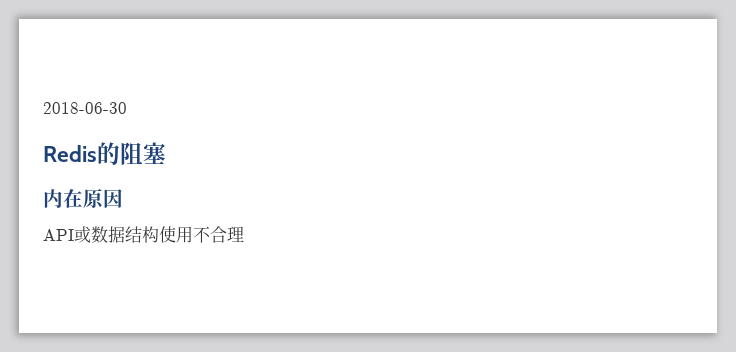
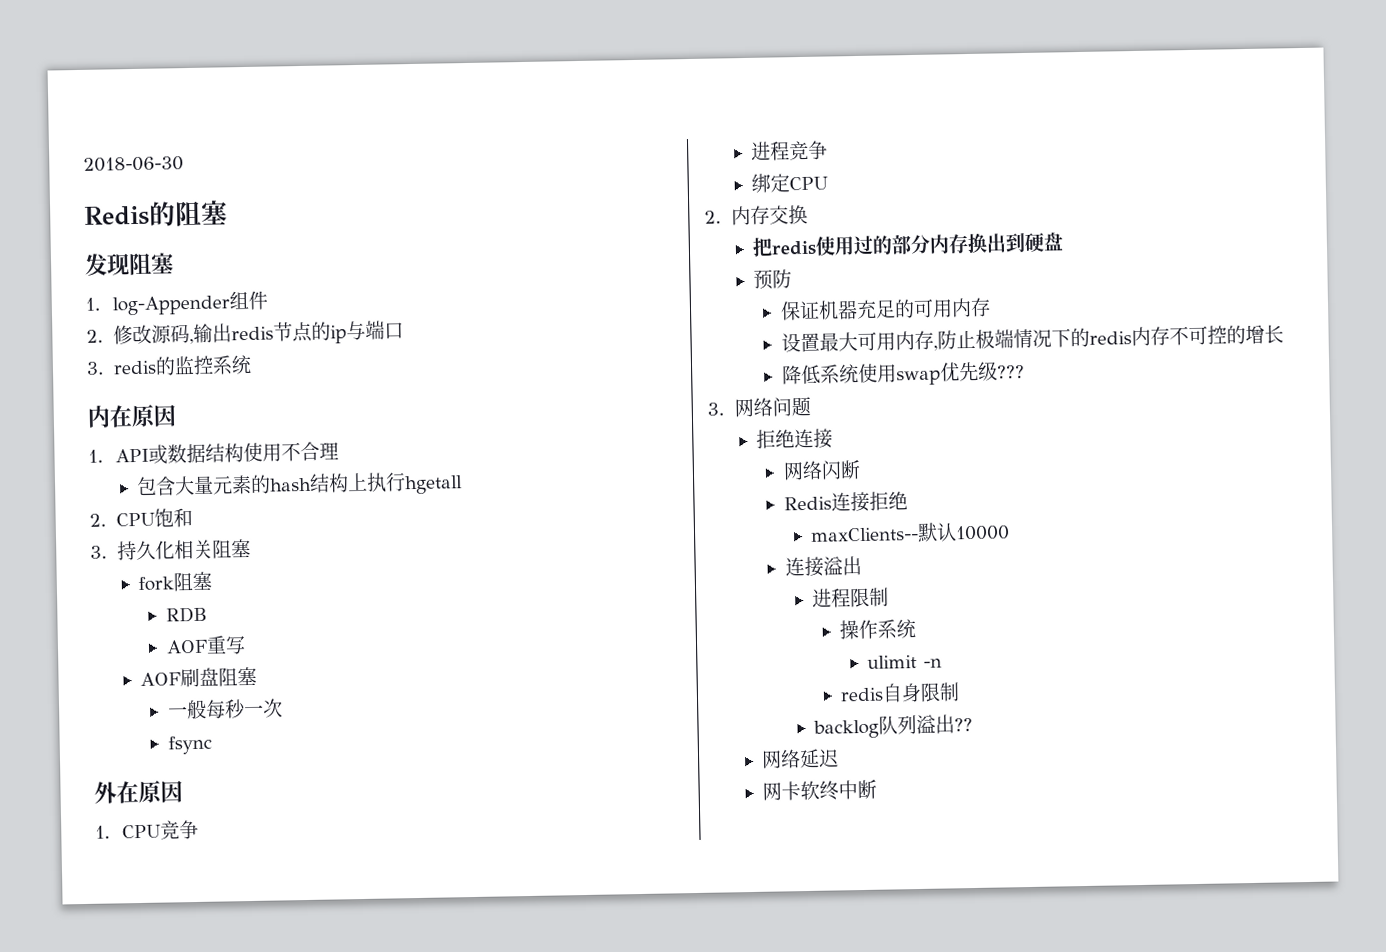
+ 发现阻塞
+ 1. log-Appender组件
+ 2.修改源码,输出redis节点的ip与端口
+ 3. redis的监控系统
- API或数据结构使用不合理
+ 1. API或数据结构使用不合理
+ 包含大量元素的hash结构上执行hgetall
+ 2. CPU饱和
+ 3.持久化相关阻塞
+ fork阻塞
+ RDB
+ AOF重写
+ AOF刷盘阻塞
+ 一般每秒一次
+ fsync
+ 外在原因
+ 1. CPU竞争
+ 进程竞争
+ 绑定CPU
+ 2.内存交换
+ 把redis使用过的部分内存换出到硬盘
+ 预防
+ 保证机器充足的可用内存
+ 设置最大可用内存,防止极端情况下的redis内存不可控的增长
+ 降低系统使用swap优先级???
+ 3.网络问题
+ 拒绝连接
+ 网络闪断
+ Redis连接拒绝
+ maxClients--默认10000
+ 连接溢出
+ 进程限制
+ 操作系统
+ ulimit -n
+ redis自身限制
+ backlog队列溢出??
+ 网络延迟
+ 网卡软终中断

